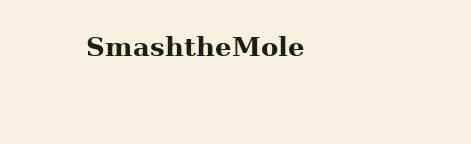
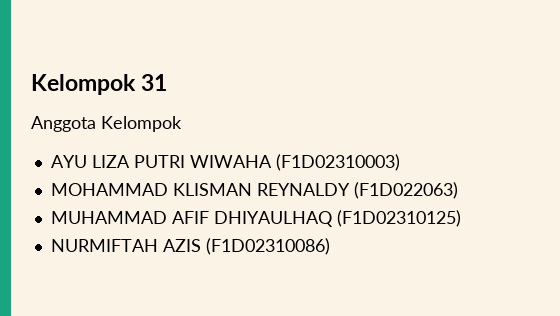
- SmashtheMole
+ Kelompok 31
+ Anggota Kelompok
+ AYU LIZA PUTRI WIWAHA (F1D02310003)
+ MOHAMMAD KLISMAN REYNALDY (F1D022063)
+ MUHAMMAD AFIF DHIYAULHAQ (F1D02310125)
+ NURMIFTAH AZIS (F1D02310086)

